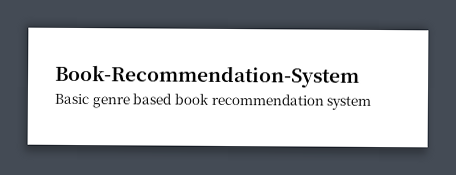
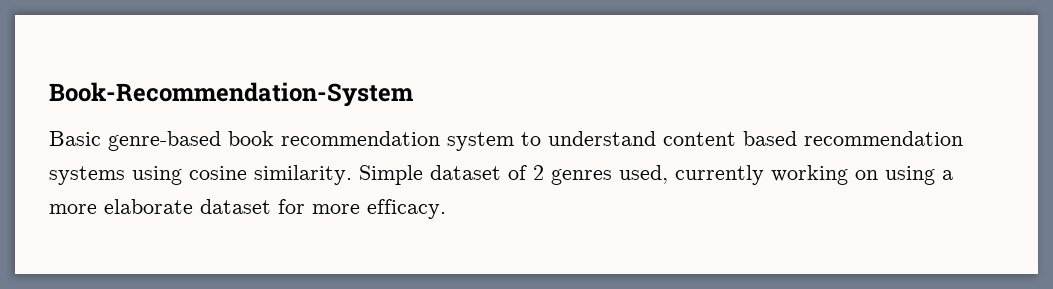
- Basic genre based book recommendation system
+ Basic genre-based book recommendation system to understand content based recommendation systems using cosine similarity. Simple dataset of 2 genres used, currently working on using a more elaborate dataset for more efficacy.

